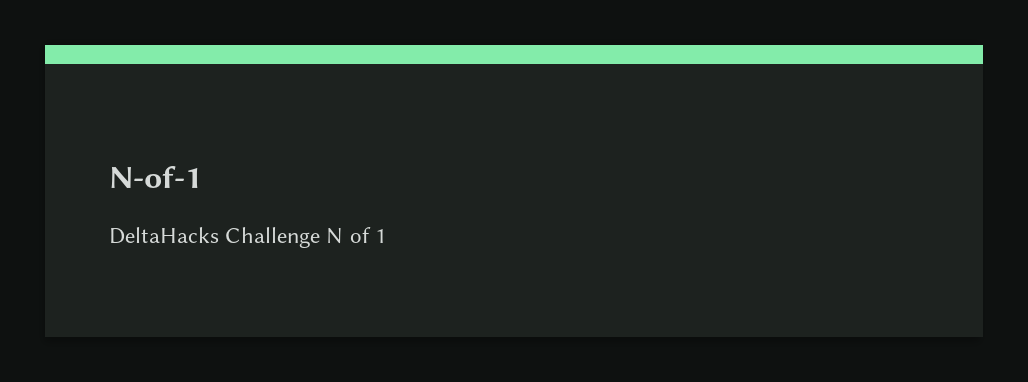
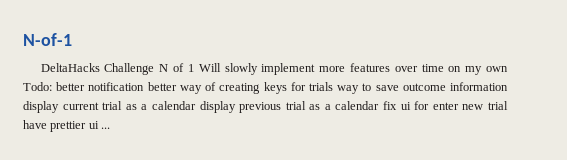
- DeltaHacks Challenge N of 1
+ DeltaHacks Challenge N of 1 Will slowly implement more features over time on my own Todo: better notification better way of creating keys for trials way to save outcome information display current trial as a calendar display previous trial as a calendar fix ui for enter new trial have prettier ui ...

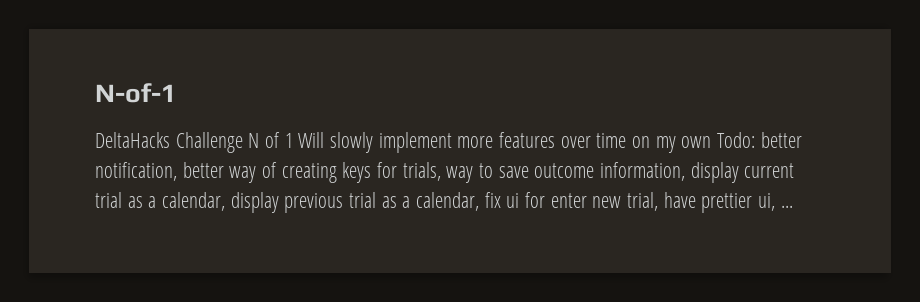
- DeltaHacks Challenge N of 1 Will slowly implement more features over time on my own Todo: better notification better way of creating keys for trials way to save outcome information display current trial as a calendar display previous trial as a calendar fix ui for enter new trial have prettier ui ...
+ DeltaHacks Challenge N of 1 Will slowly implement more features over time on my own Todo: better notification, better way of creating keys for trials, way to save outcome information, display current trial as a calendar, display previous trial as a calendar, fix ui for enter new trial, have prettier ui, ...

